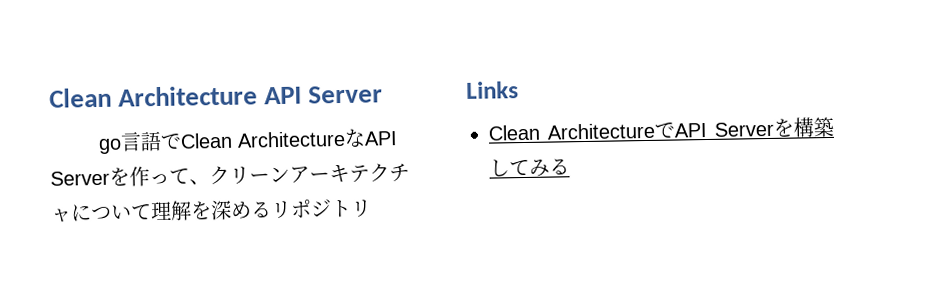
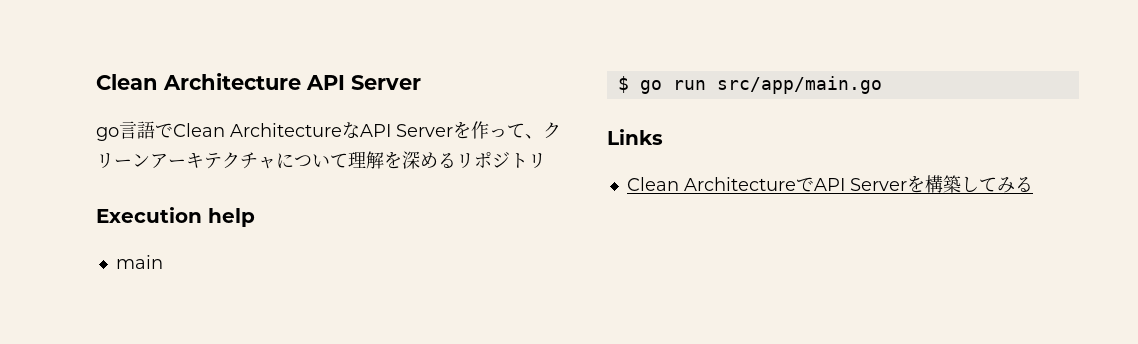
+ Execution help
+ main
+ $ go run src/app/main.go

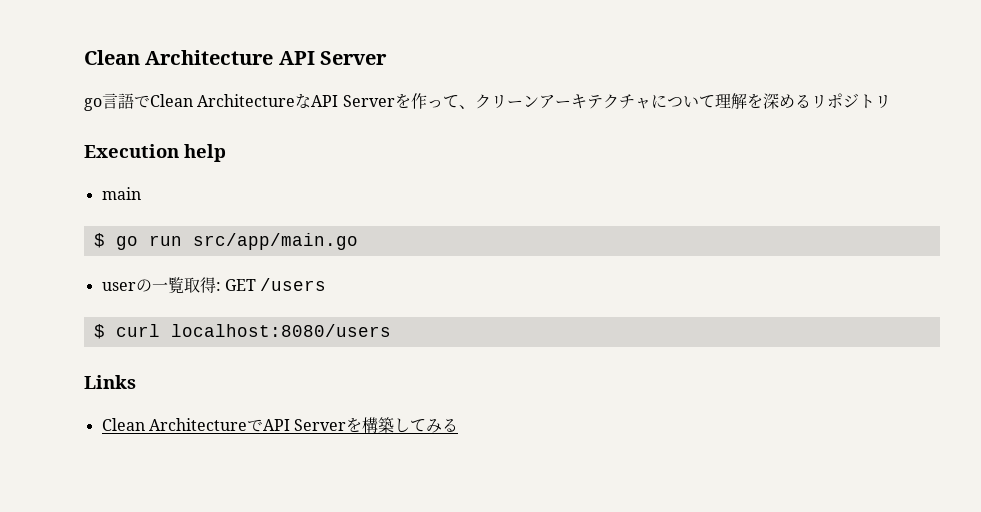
+ userの一覧取得: GET /users
+ $ curl localhost:8080/users

